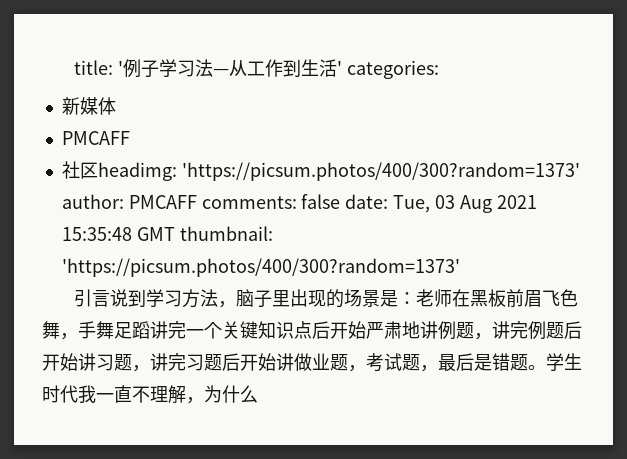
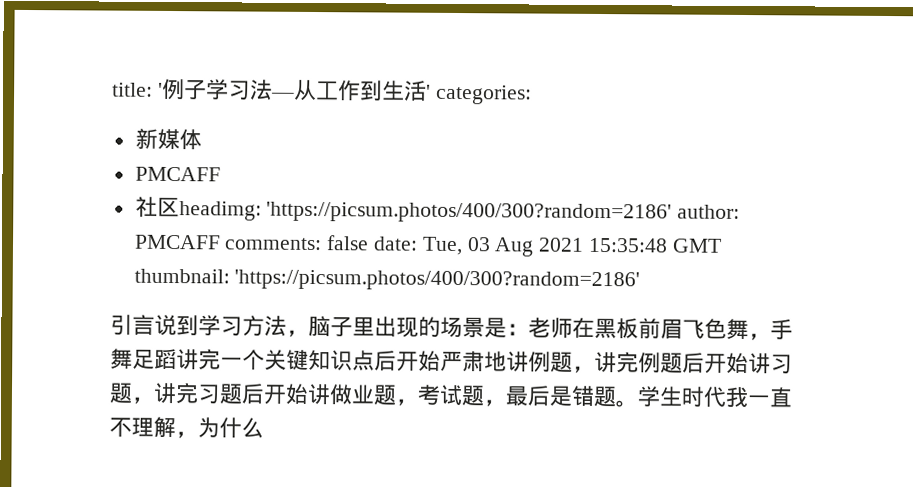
- 社区headimg: 'https://picsum.photos/400/300?random=1373' author: PMCAFF comments: false date: Tue, 03 Aug 2021 15:35:48 GMT thumbnail: 'https://picsum.photos/400/300?random=1373'
+ 社区headimg: 'https://picsum.photos/400/300?random=2186' author: PMCAFF comments: false date: Tue, 03 Aug 2021 15:35:48 GMT thumbnail: 'https://picsum.photos/400/300?random=2186'

